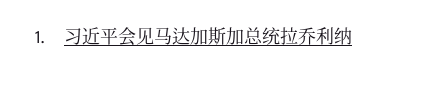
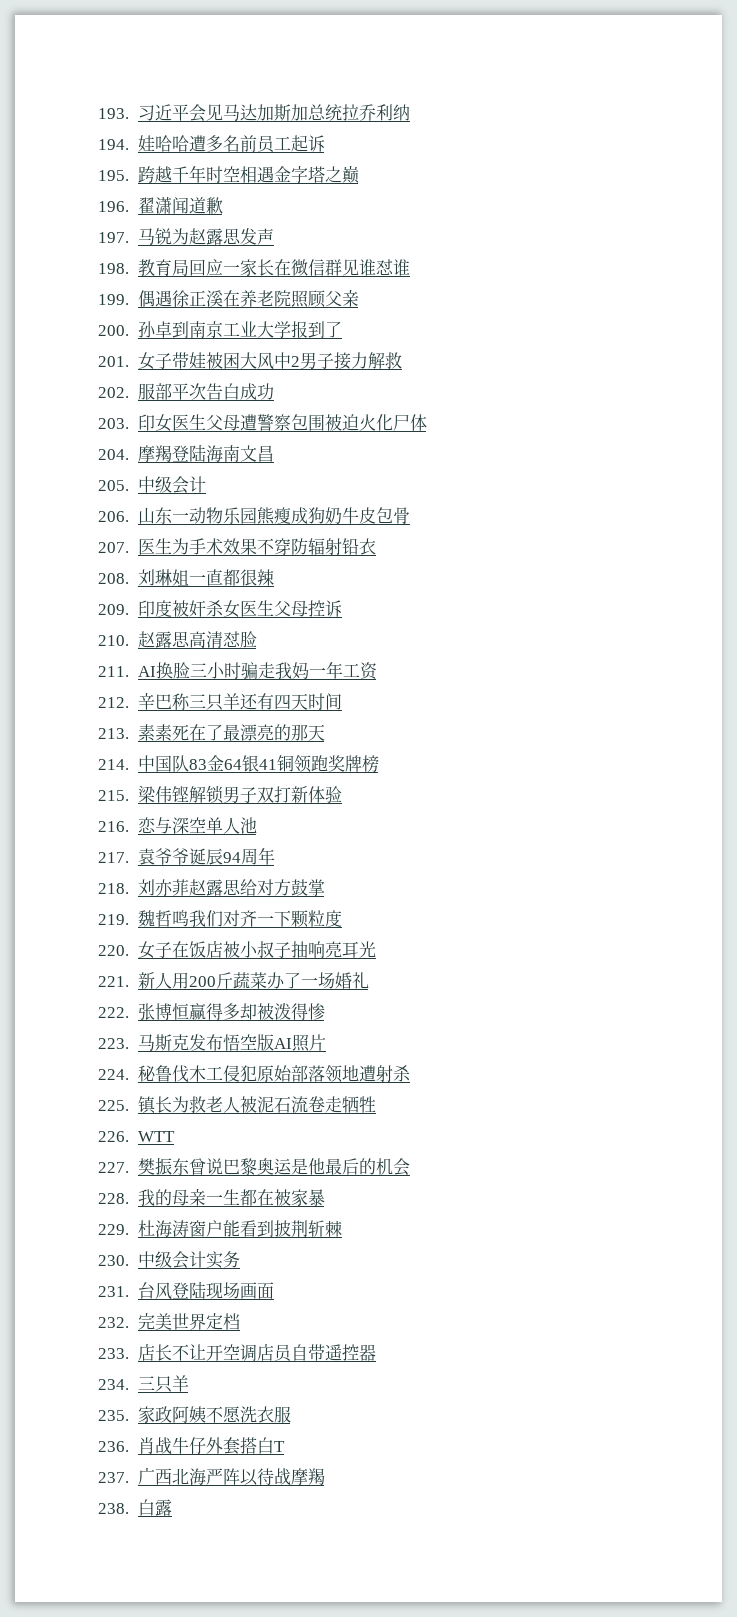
- 1.习近平会见马达加斯加总统拉乔利纳
+ 193.习近平会见马达加斯加总统拉乔利纳
+ 194.娃哈哈遭多名前员工起诉
+ 195.跨越千年时空相遇金字塔之巅
+ 196.翟潇闻道歉
+ 197.马锐为赵露思发声
+ 198.教育局回应一家长在微信群见谁怼谁
+ 199.偶遇徐正溪在养老院照顾父亲
+ 200.孙卓到南京工业大学报到了
+ 201.女子带娃被困大风中2男子接力解救
+ 202.服部平次告白成功
+ 203.印女医生父母遭警察包围被迫火化尸体
+ 204.摩羯登陆海南文昌
+ 205.中级会计
+ 206.山东一动物乐园熊瘦成狗奶牛皮包骨
+ 207.医生为手术效果不穿防辐射铅衣
+ 208.刘琳姐一直都很辣
+ 209.印度被奸杀女医生父母控诉
+ 210.赵露思高清怼脸
+ 211. AI换脸三小时骗走我妈一年工资
+ 212.辛巴称三只羊还有四天时间
+ 213.素素死在了最漂亮的那天
+ 214.中国队83金64银41铜领跑奖牌榜
+ 215.梁伟铿解锁男子双打新体验
+ 216.恋与深空单人池
+ 217.袁爷爷诞辰94周年
+ 218.刘亦菲赵露思给对方鼓掌
+ 219.魏哲鸣我们对齐一下颗粒度
+ 220.女子在饭店被小叔子抽响亮耳光
+ 221.新人用200斤蔬菜办了一场婚礼
+ 222.张博恒赢得多却被泼得惨
+ 223.马斯克发布悟空版AI照片
+ 224.秘鲁伐木工侵犯原始部落领地遭射杀
+ 225.镇长为救老人被泥石流卷走牺牲
+ 226. WTT
+ 227.樊振东曾说巴黎奥运是他最后的机会
+ 228.我的母亲一生都在被家暴
+ 229.杜海涛窗户能看到披荆斩棘
+ 230.中级会计实务
+ 231.台风登陆现场画面
+ 232.完美世界定档
+ 233.店长不让开空调店员自带遥控器
+ 234.三只羊
+ 235.家政阿姨不愿洗衣服
+ 236.肖战牛仔外套搭白T
+ 237.广西北海严阵以待战摩羯
+ 238.白露

